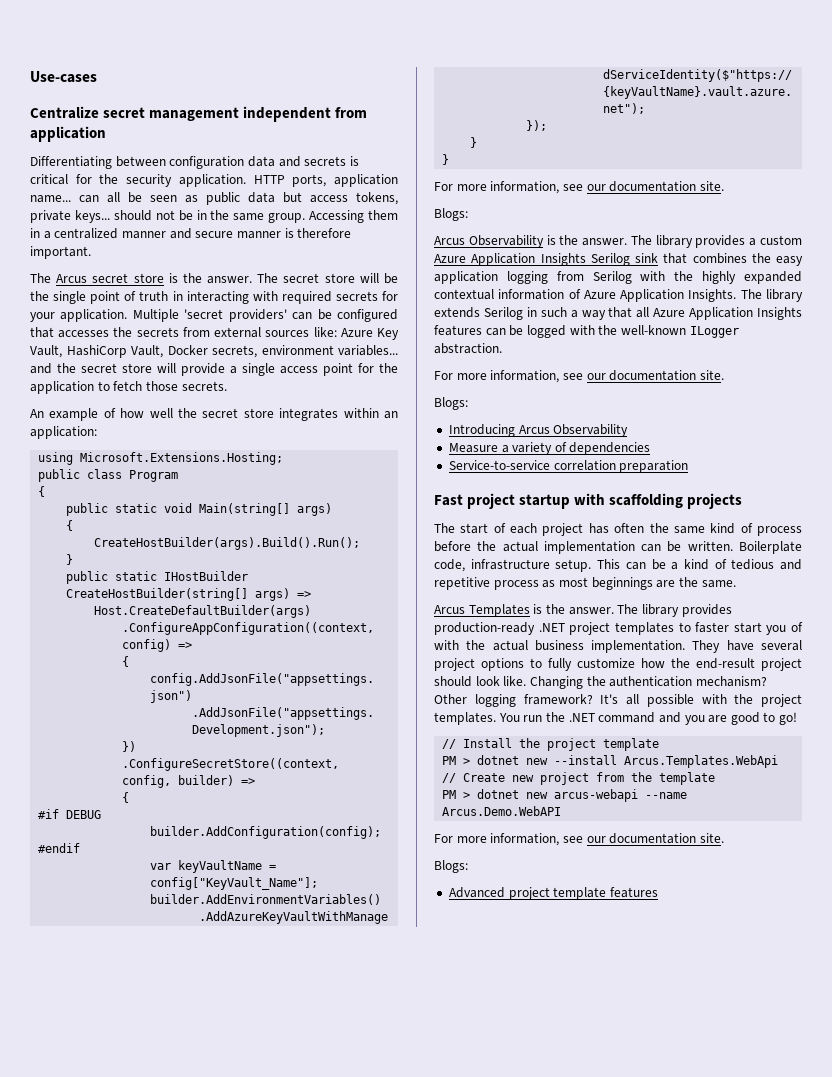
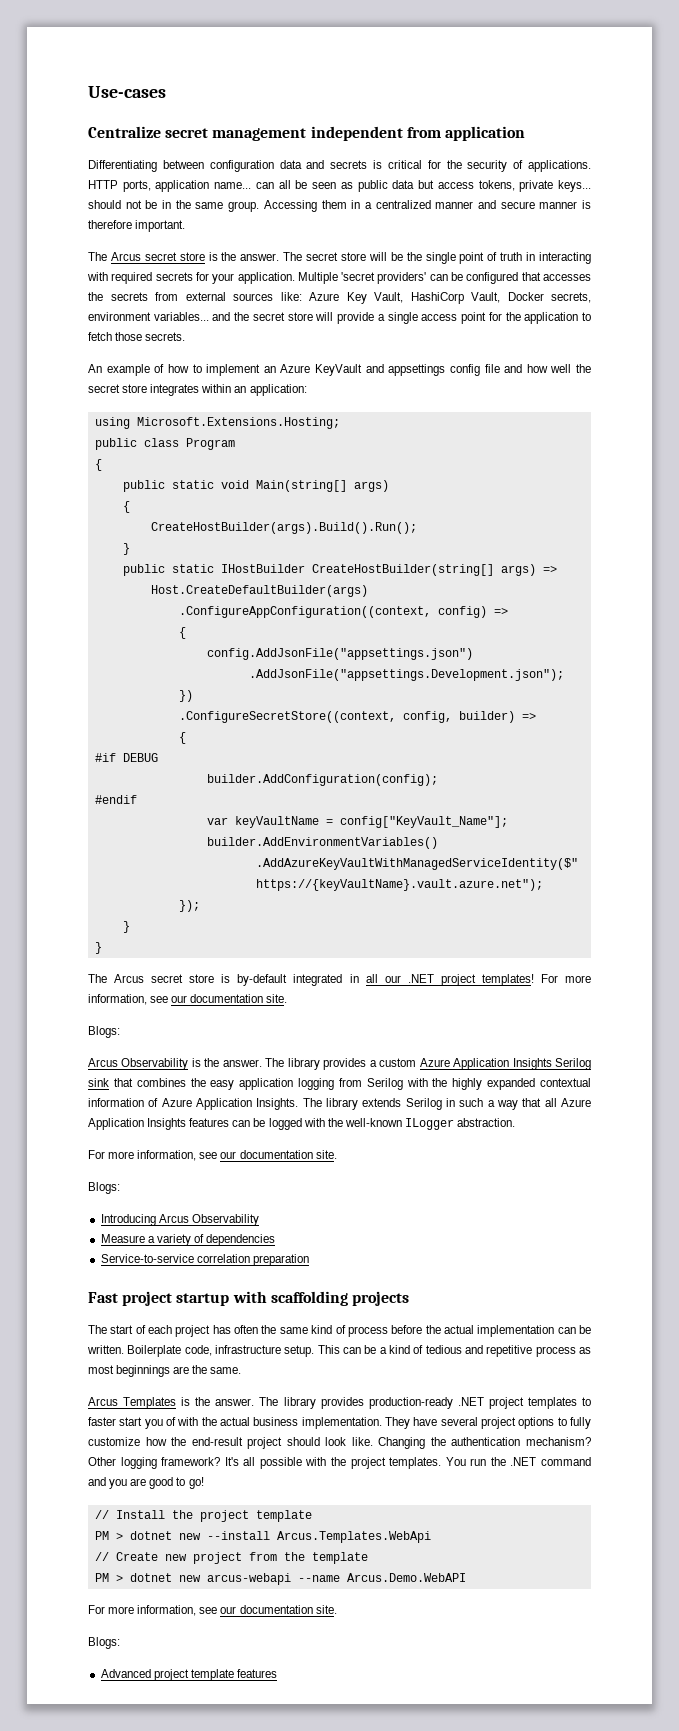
- Differentiating between configuration data and secrets is critical for the security application.
+ Differentiating between configuration data and secrets is critical for the security of applications.
- An example of how well the secret store integrates within an application:
+ An example of how to implement an Azure KeyVault and appsettings config file and how well the secret store integrates within an application:
+ The Arcus secret store is by-default integrated in all our .NET project templates!

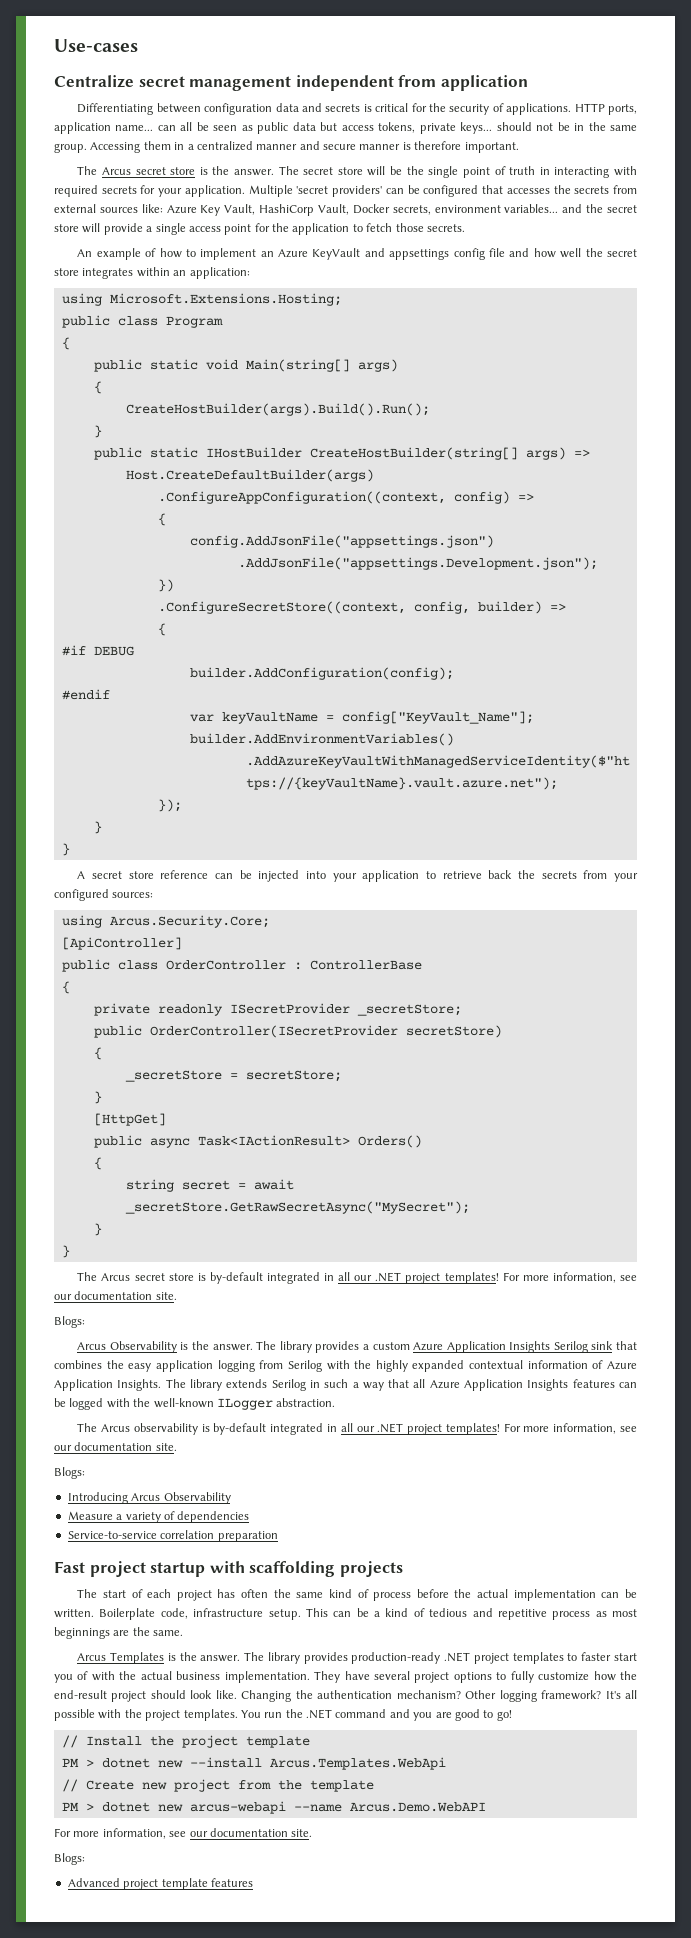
+ A secret store reference can be injected into your application to retrieve back the secrets from your configured sources:
+ using Arcus.Security.Core;
+ [ApiController]
+ public class OrderController : ControllerBase
+ {
+ private readonly ISecretProvider _secretStore;
+ public OrderController(ISecretProvider secretStore)
+ {
+ _secretStore = secretStore;
+ }
+ [HttpGet]
+ public async Task<IActionResult> Orders()
+ {
+ string secret = await _secretStore.GetRawSecretAsync("MySecret");
+ }
+ }
+ The Arcus observability is by-default integrated in all our .NET project templates!

